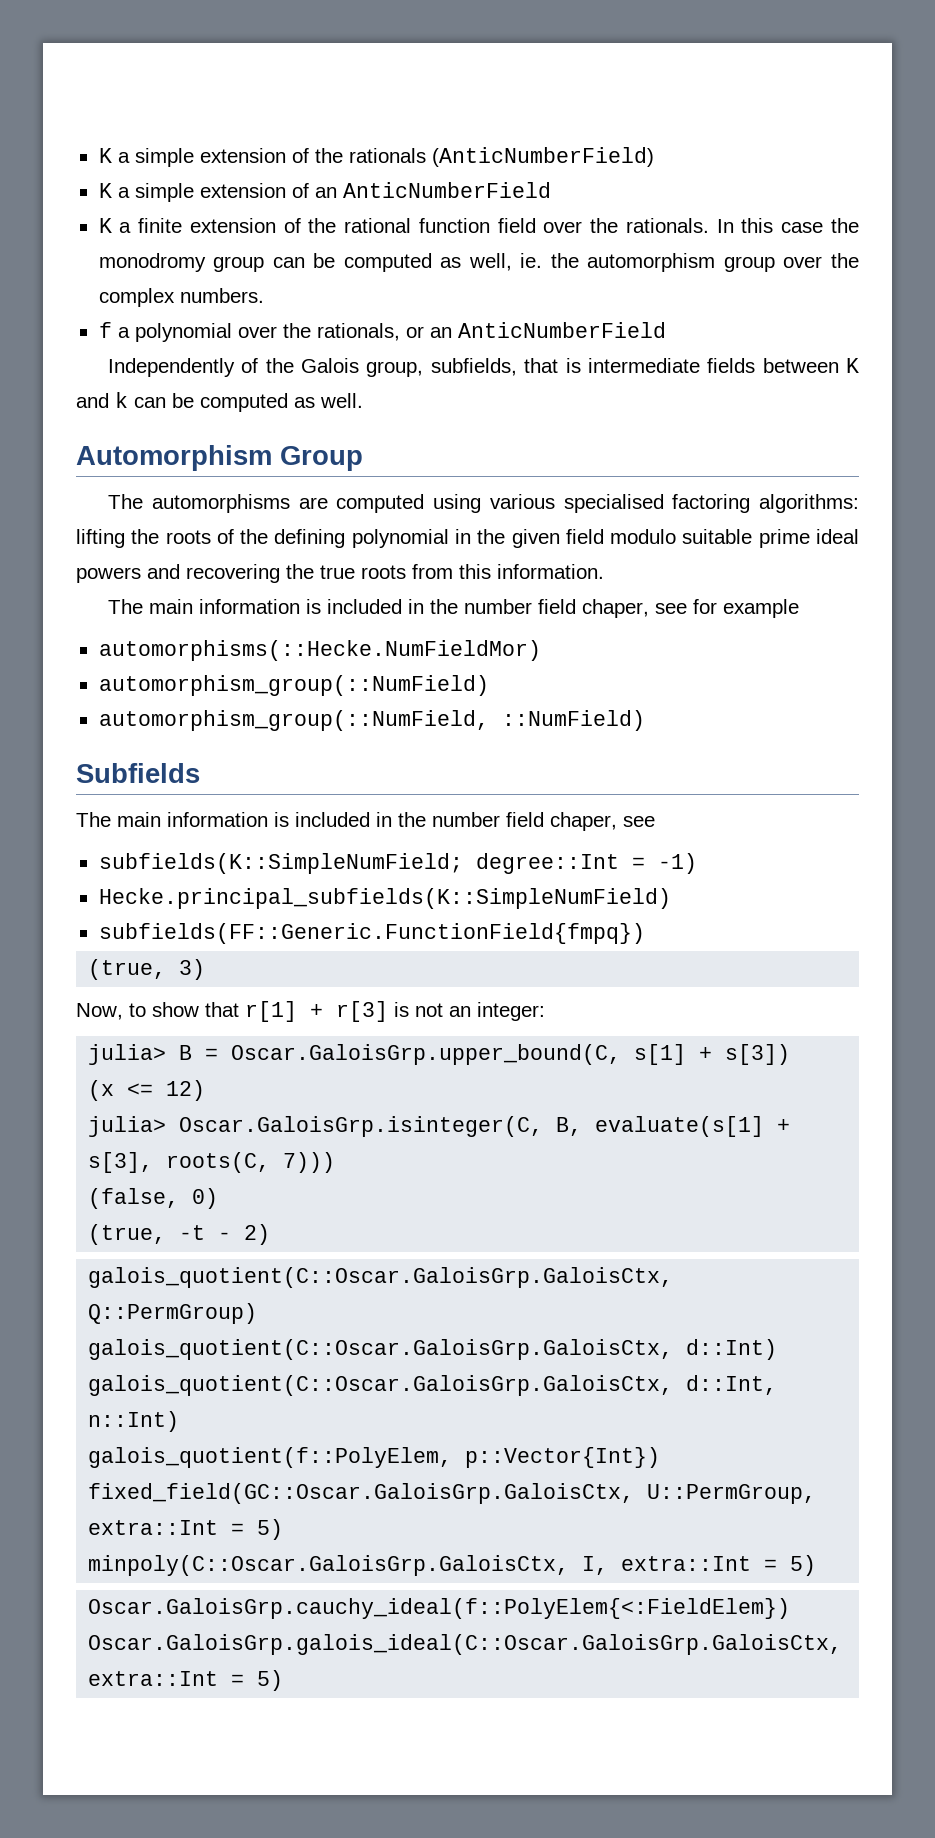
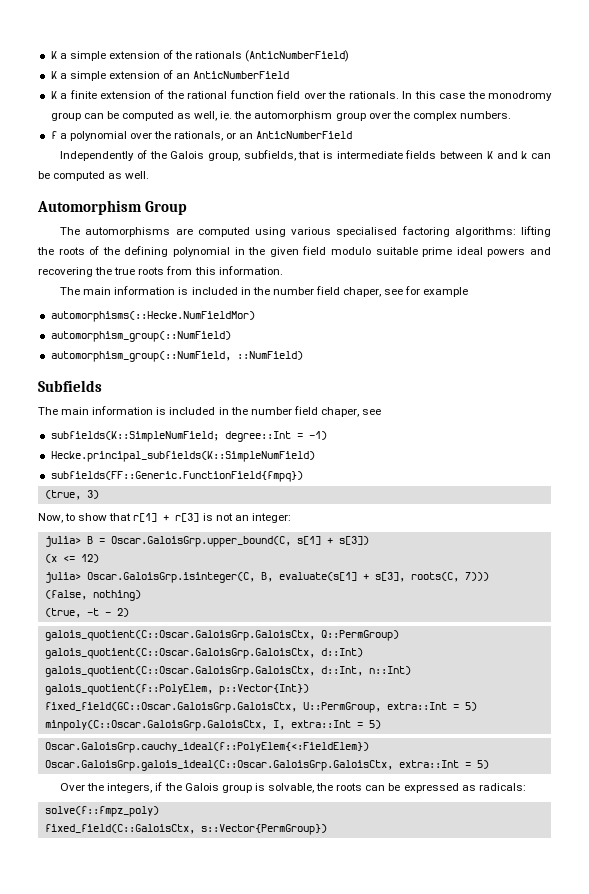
- (false, 0)
+ (false, nothing)
+ Over the integers, if the Galois group is solvable, the roots can be expressed as radicals:
+ solve(f::fmpz_poly)
+ fixed_field(C::GaloisCtx, s::Vector{PermGroup})

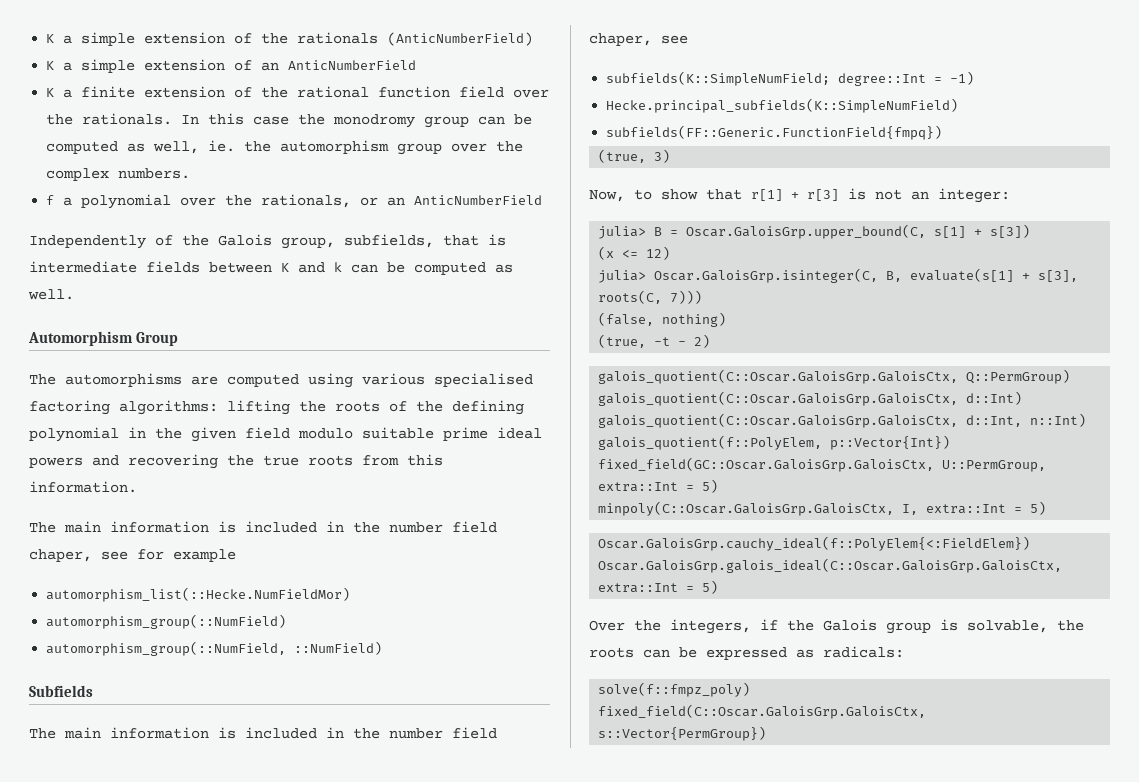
- automorphisms(::Hecke.NumFieldMor)
+ automorphism_list(::Hecke.NumFieldMor)
- fixed_field(C::GaloisCtx, s::Vector{PermGroup})
+ fixed_field(C::Oscar.GaloisGrp.GaloisCtx, s::Vector{PermGroup})

